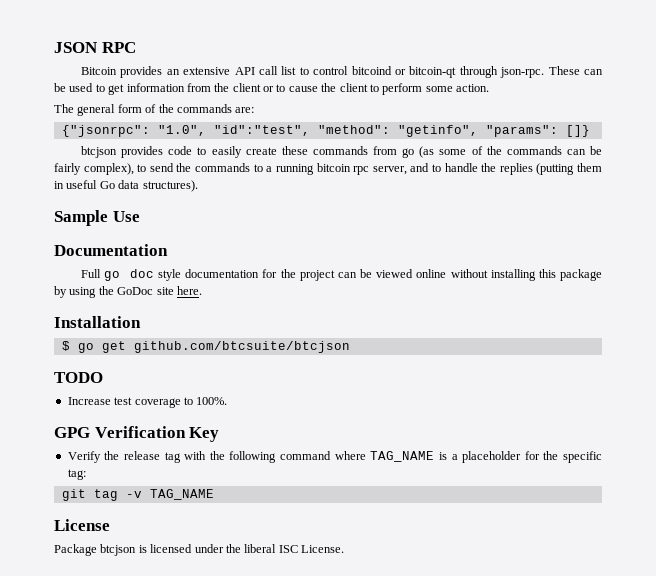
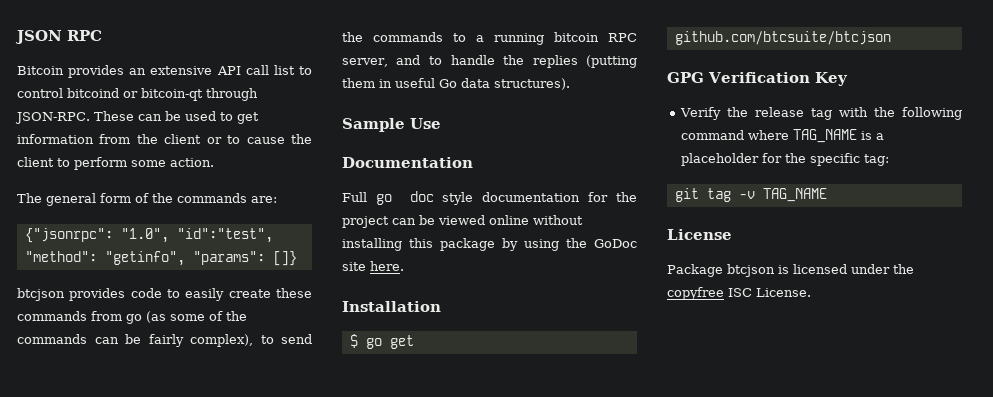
- Bitcoin provides an extensive API call list to control bitcoind or bitcoin-qt through json-rpc.
+ Bitcoin provides an extensive API call list to control bitcoind or bitcoin-qt through JSON-RPC.
- btcjson provides code to easily create these commands from go (as some of the commands can be fairly complex), to send the commands to a running bitcoin rpc server, and to handle the replies (putting them in useful Go data structures).
+ btcjson provides code to easily create these commands from go (as some of the commands can be fairly complex), to send the commands to a running bitcoin RPC server, and to handle the replies (putting them in useful Go data structures).
- TODO
- Increase test coverage to 100%.
- Package btcjson is licensed under the liberal ISC License.
+ Package btcjson is licensed under the copyfree ISC License.

